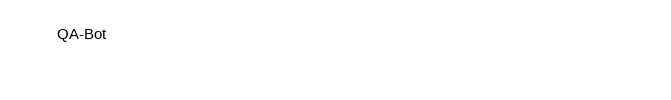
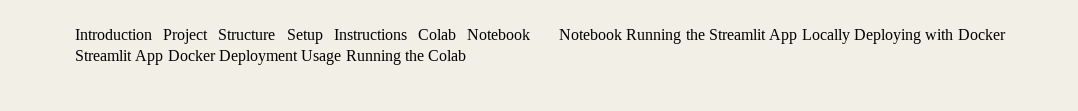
- QA-Bot
+ Introduction Project Structure Setup Instructions Colab Notebook Streamlit App Docker Deployment Usage Running the Colab Notebook Running the Streamlit App Locally Deploying with Docker

